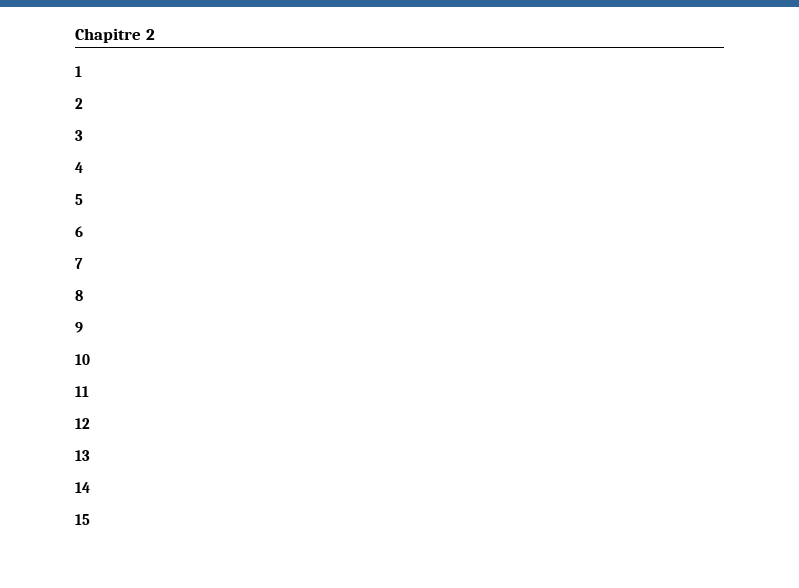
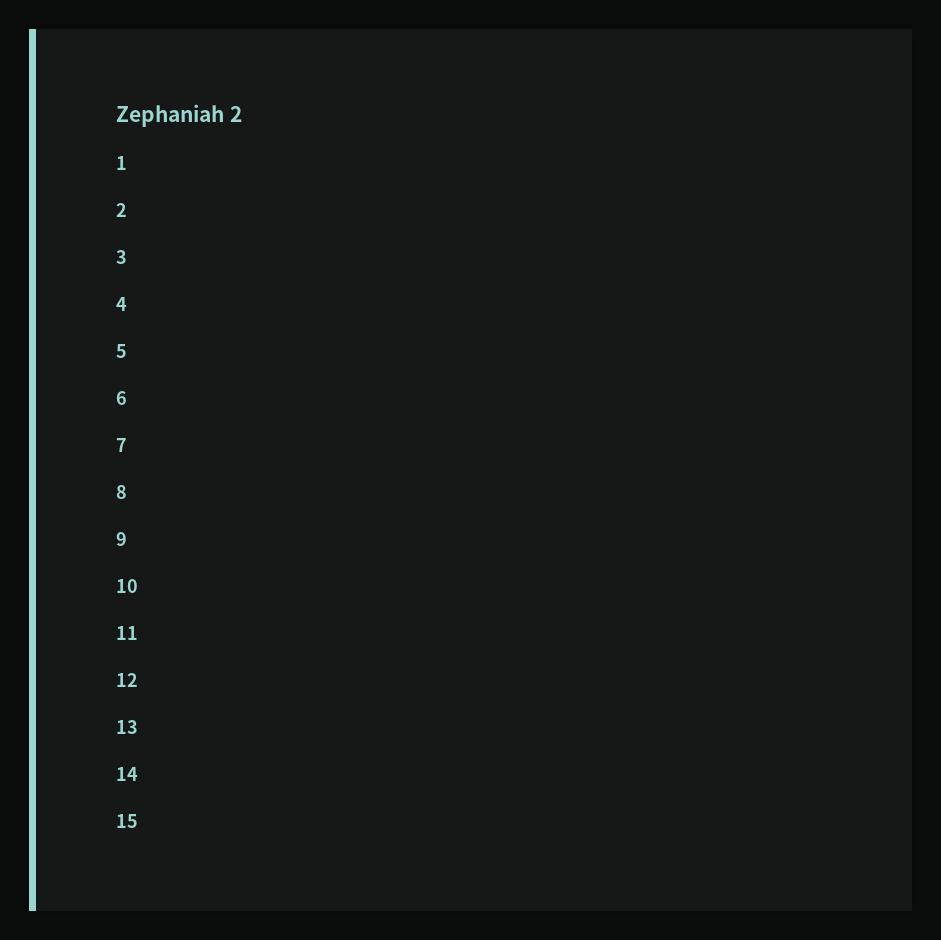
- Chapitre 2
+ Zephaniah 2

